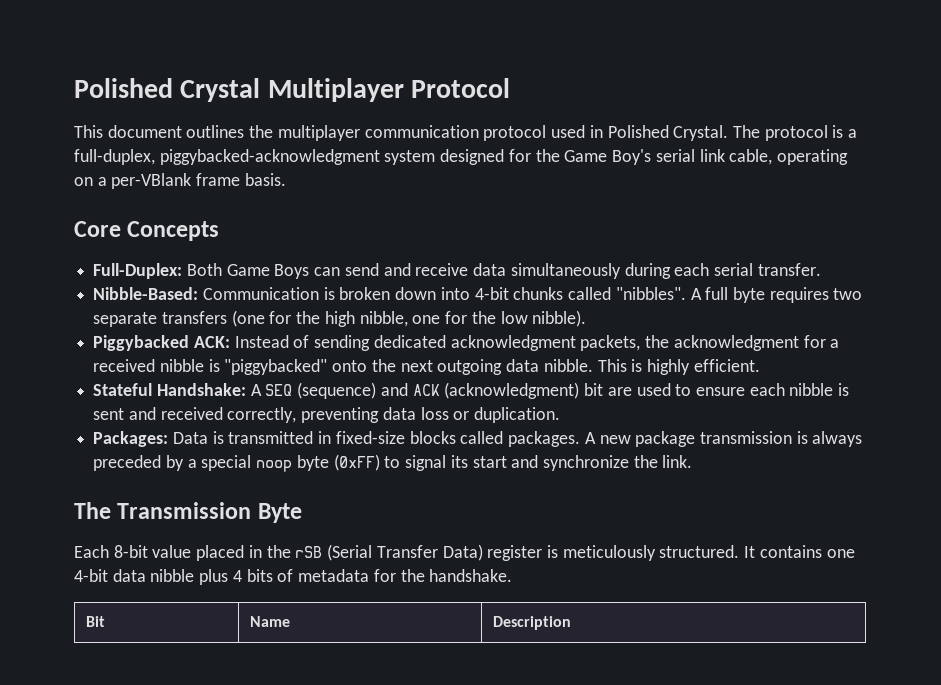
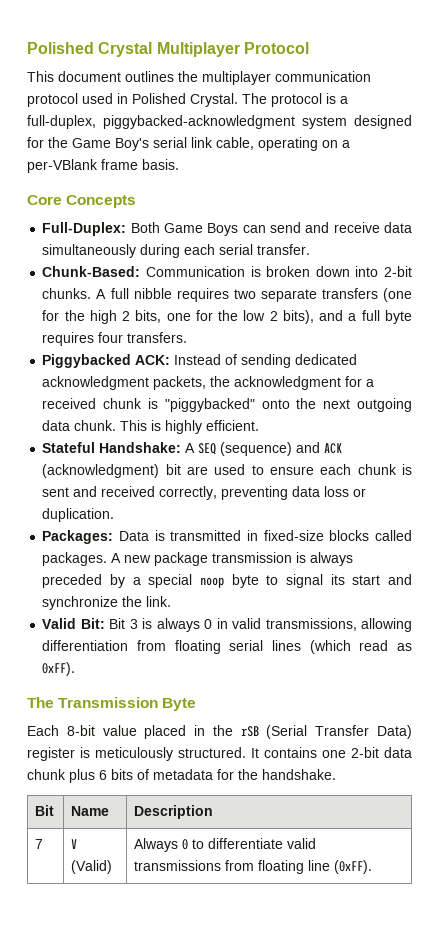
- Nibble-Based: Communication is broken down into 4-bit chunks called "nibbles".
+ Chunk-Based: Communication is broken down into 2-bit chunks.
- A full byte requires two separate transfers (one for the high nibble, one for the low nibble).
+ A full nibble requires two separate transfers (one for the high 2 bits, one for the low 2 bits), and a full byte requires four transfers.
- Piggybacked ACK: Instead of sending dedicated acknowledgment packets, the acknowledgment for a received nibble is "piggybacked" onto the next outgoing data nibble.
+ Piggybacked ACK: Instead of sending dedicated acknowledgment packets, the acknowledgment for a received chunk is "piggybacked" onto the next outgoing data chunk.
- Stateful Handshake: A SEQ (sequence) and ACK (acknowledgment) bit are used to ensure each nibble is sent and received correctly, preventing data loss or duplication.
+ Stateful Handshake: A SEQ (sequence) and ACK (acknowledgment) bit are used to ensure each chunk is sent and received correctly, preventing data loss or duplication.
- A new package transmission is always preceded by a special noop byte (0xFF) to signal its start and synchronize the link.
+ A new package transmission is always preceded by a special noop byte to signal its start and synchronize the link.
+ Valid Bit: Bit 3 is always 0 in valid transmissions, allowing differentiation from floating serial lines (which read as 0xFF).
- It contains one 4-bit data nibble plus 4 bits of metadata for the handshake.
+ It contains one 2-bit data chunk plus 6 bits of metadata for the handshake.
+ 7 | V (Valid) | Always 0 to differentiate valid transmissions from floating line (0xFF).

